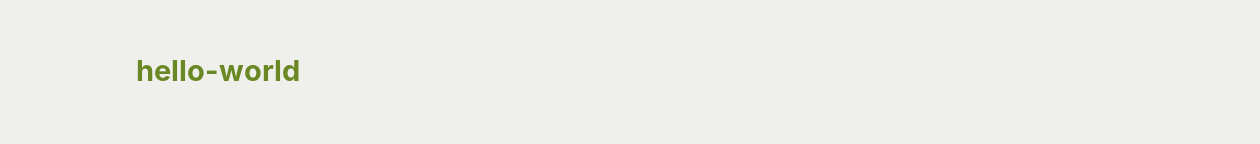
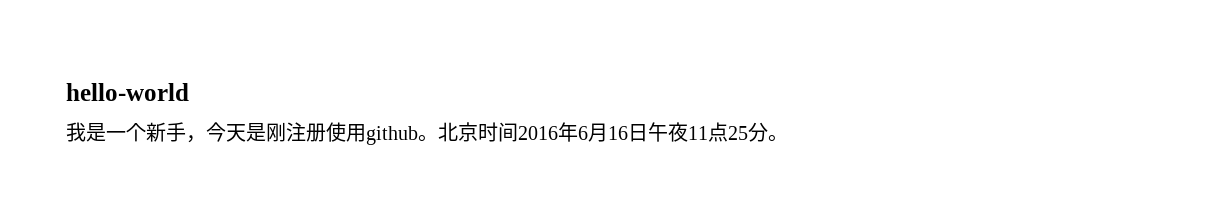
+ 我是一个新手，今天是刚注册使用github。北京时间2016年6月16日午夜11点25分。

